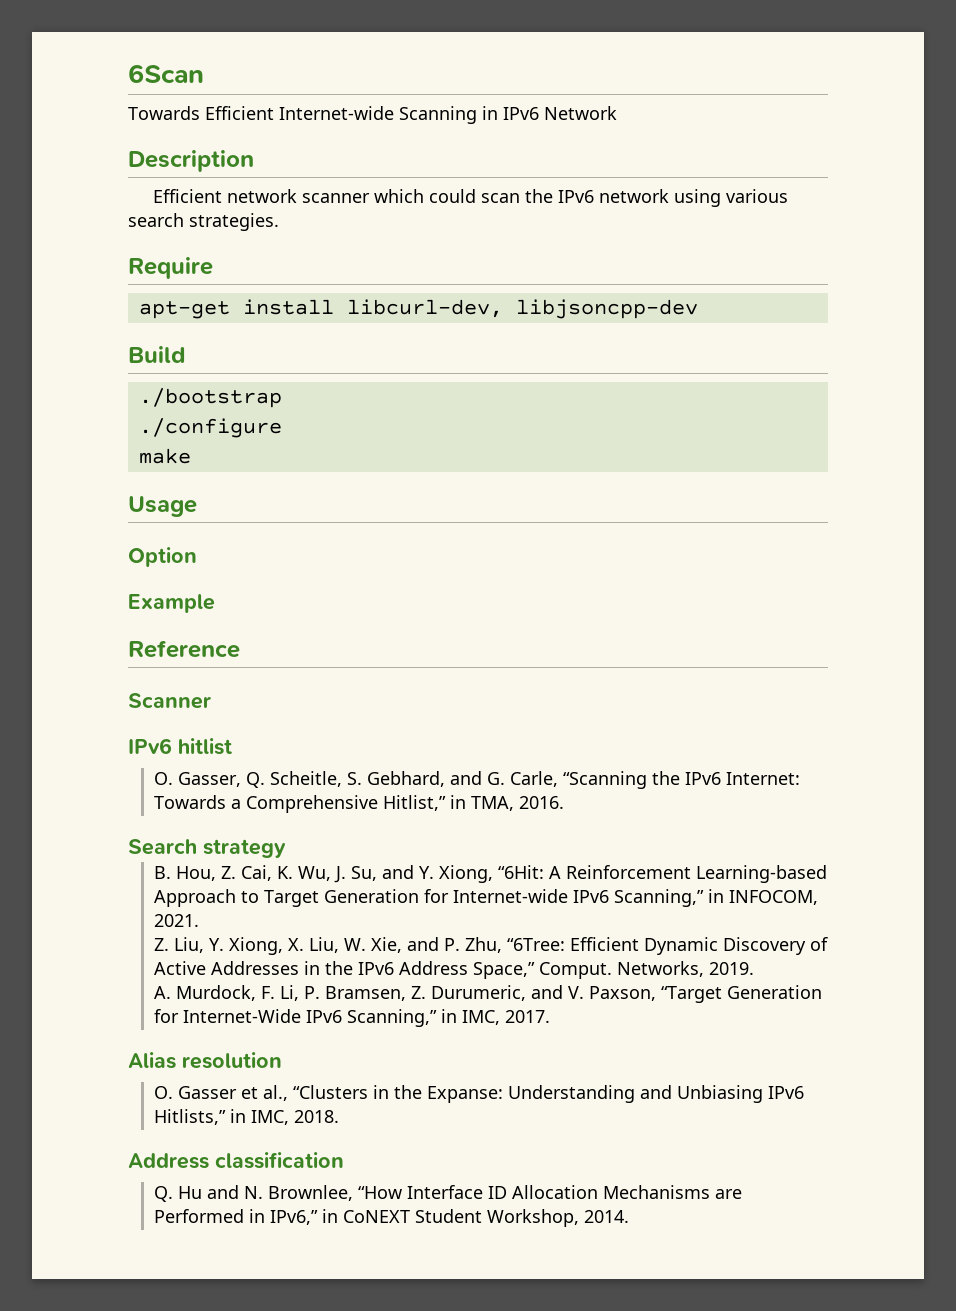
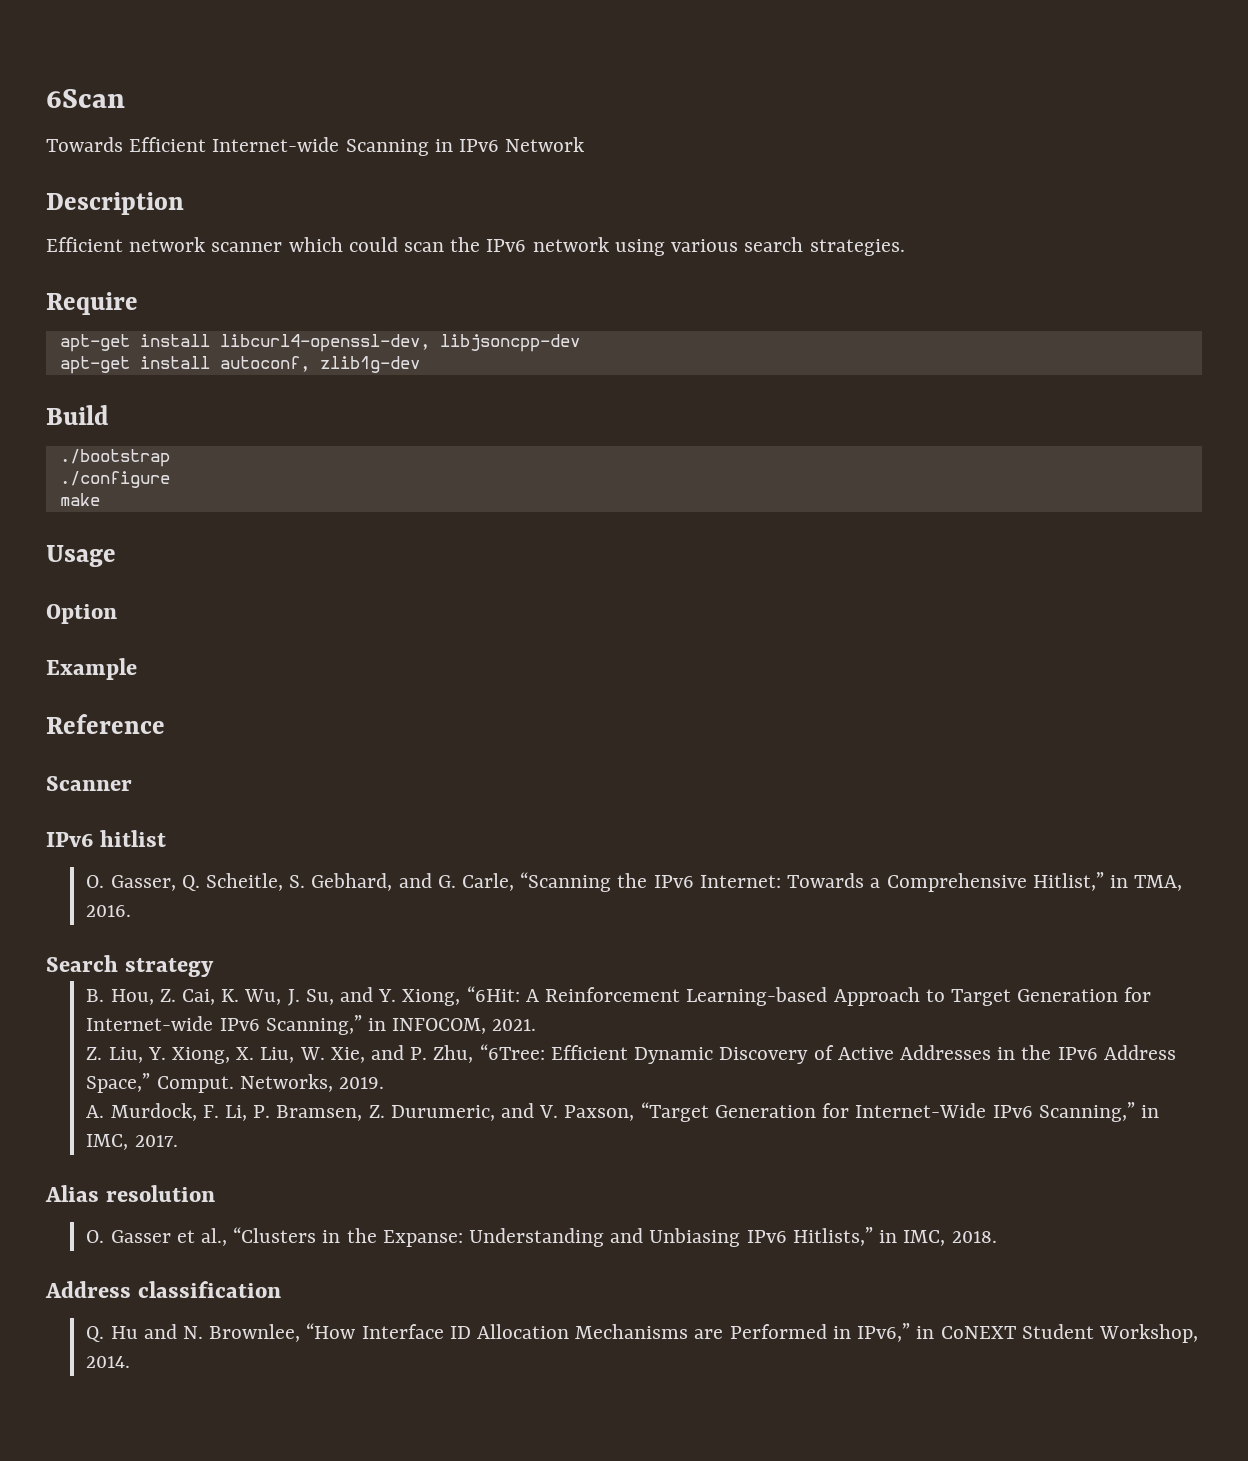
- apt-get install libcurl-dev, libjsoncpp-dev
+ apt-get install libcurl4-openssl-dev, libjsoncpp-dev
+ apt-get install autoconf, zlib1g-dev

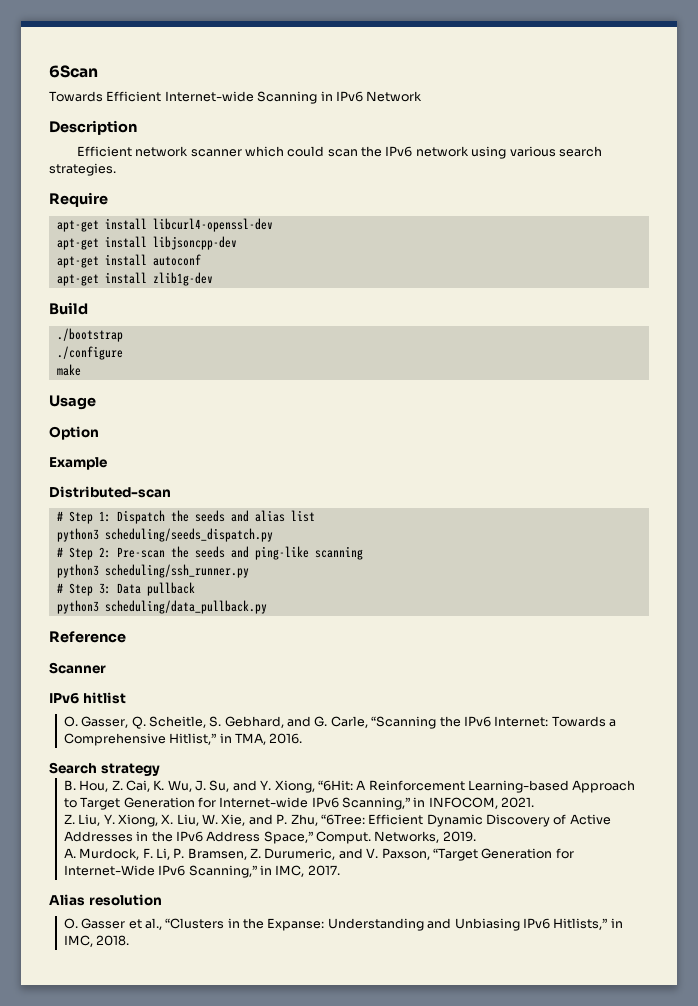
- apt-get install libcurl4-openssl-dev, libjsoncpp-dev
+ apt-get install libcurl4-openssl-dev
+ apt-get install libjsoncpp-dev
- apt-get install autoconf, zlib1g-dev
+ apt-get install autoconf
+ apt-get install zlib1g-dev
+ Distributed-scan
+ # Step 1: Dispatch the seeds and alias list
+ python3 scheduling/seeds_dispatch.py
+ # Step 2: Pre-scan the seeds and ping-like scanning
+ python3 scheduling/ssh_runner.py
+ # Step 3: Data pullback
+ python3 scheduling/data_pullback.py
- Address classification
- Q. Hu and N. Brownlee, “How Interface ID Allocation Mechanisms are Performed in IPv6,” in CoNEXT Student Workshop, 2014.

